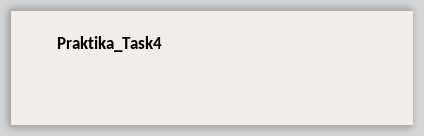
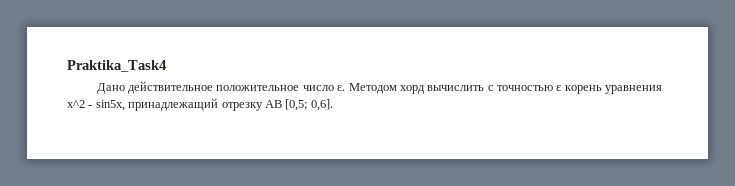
+ Дано действительное положительное число ε. Методом хорд вычислить с точностью ε корень уравнения x^2 - sin5x, принадлежащий отрезку AB [0,5; 0,6].

